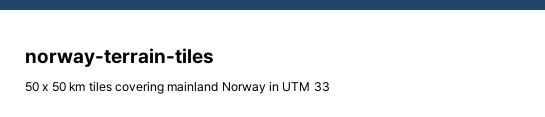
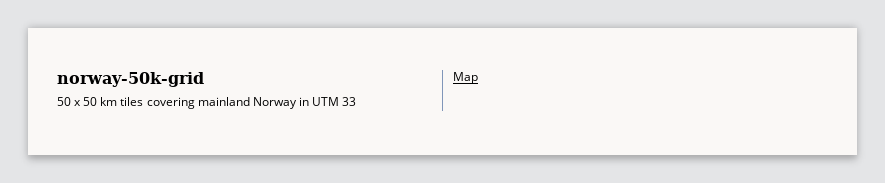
- norway-terrain-tiles
+ norway-50k-grid
+ Map

